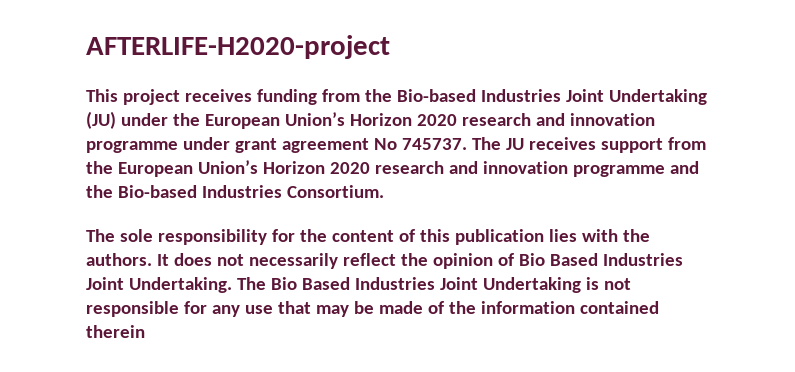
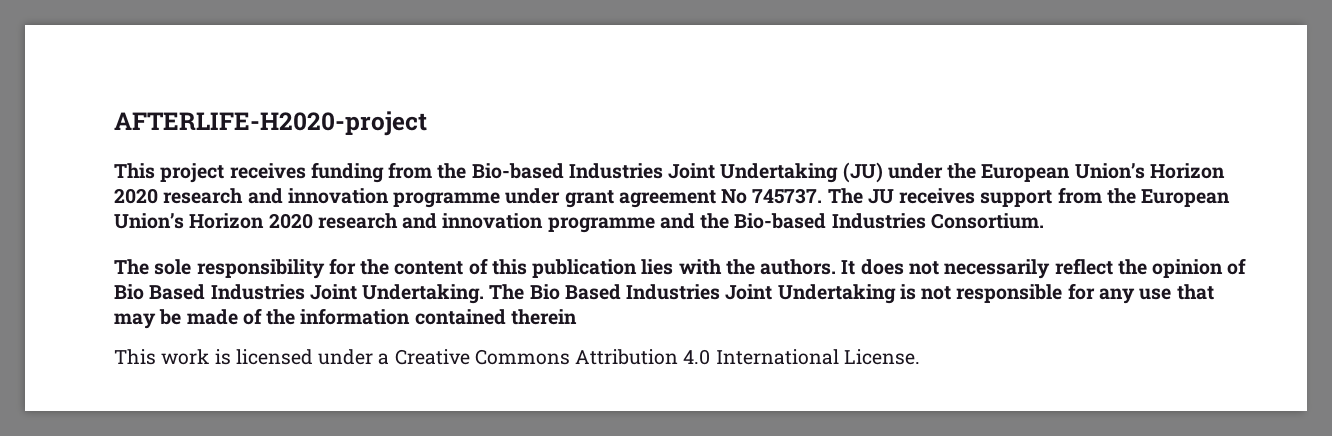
+ This work is licensed under a Creative Commons Attribution 4.0 International License.

